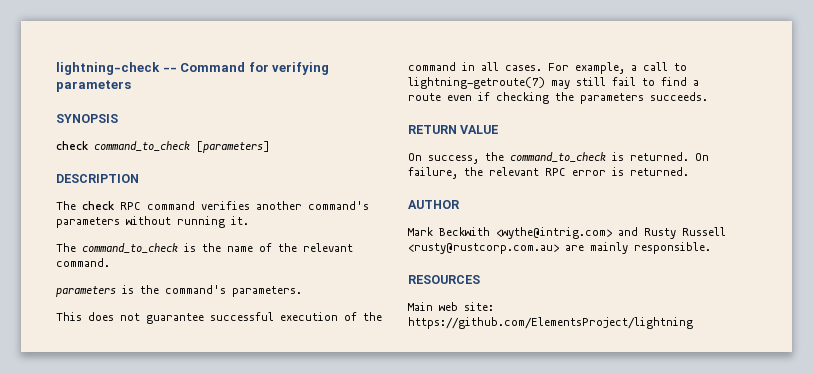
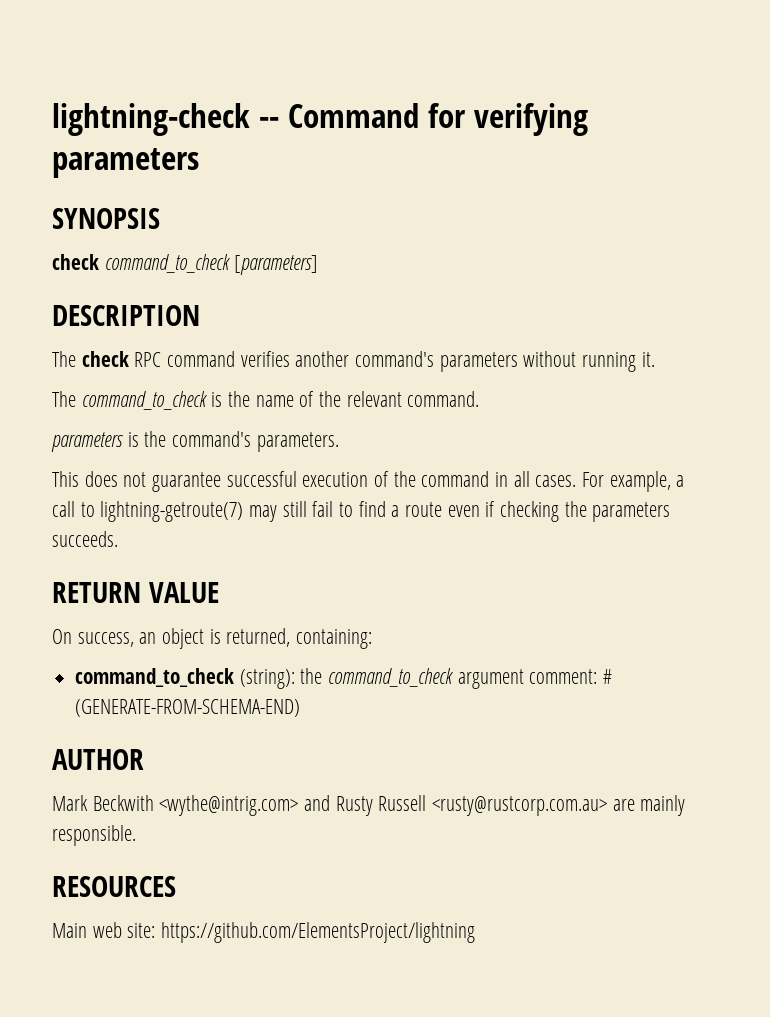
- On success, the command_to_check is returned. On failure, the relevant RPC error is returned.
+ On success, an object is returned, containing:
+ command_to_check (string): the command_to_check argument comment: # (GENERATE-FROM-SCHEMA-END)

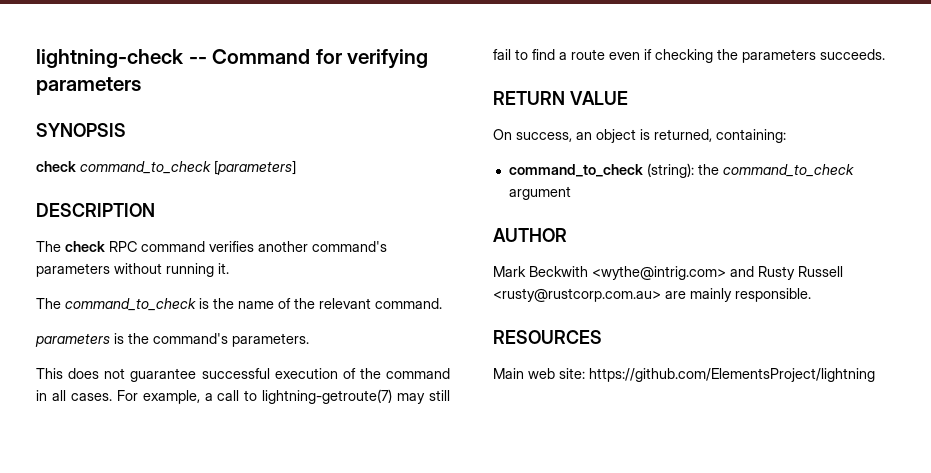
- command_to_check (string): the command_to_check argument comment: # (GENERATE-FROM-SCHEMA-END)
+ command_to_check (string): the command_to_check argument

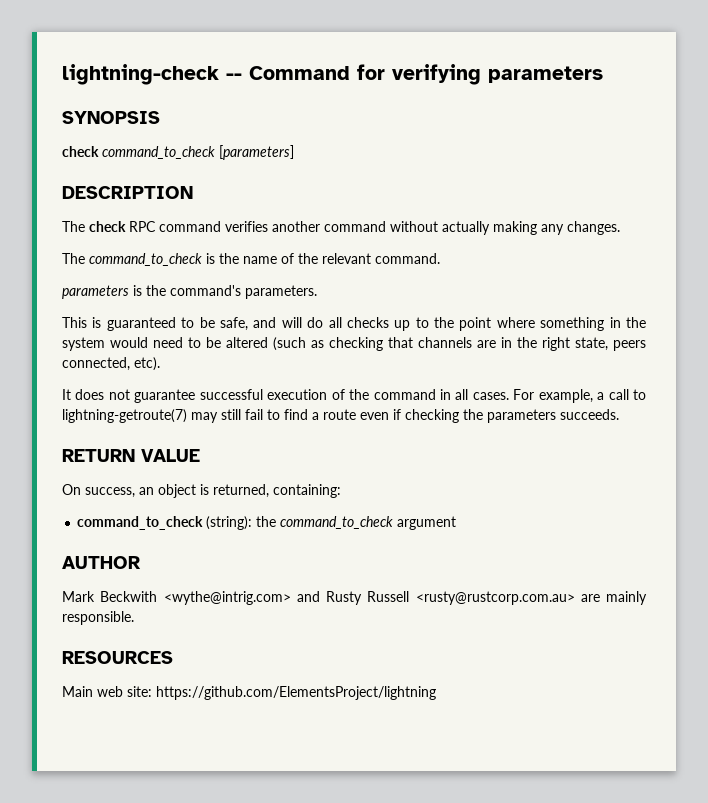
- The check RPC command verifies another command's parameters without running it.
+ The check RPC command verifies another command without actually making any changes.
- This does not guarantee successful execution of the command in all cases.
+ This is guaranteed to be safe, and will do all checks up to the point where something in the system would need to be altered (such as checking that channels are in the right state, peers connected, etc).
+ It does not guarantee successful execution of the command in all cases.

